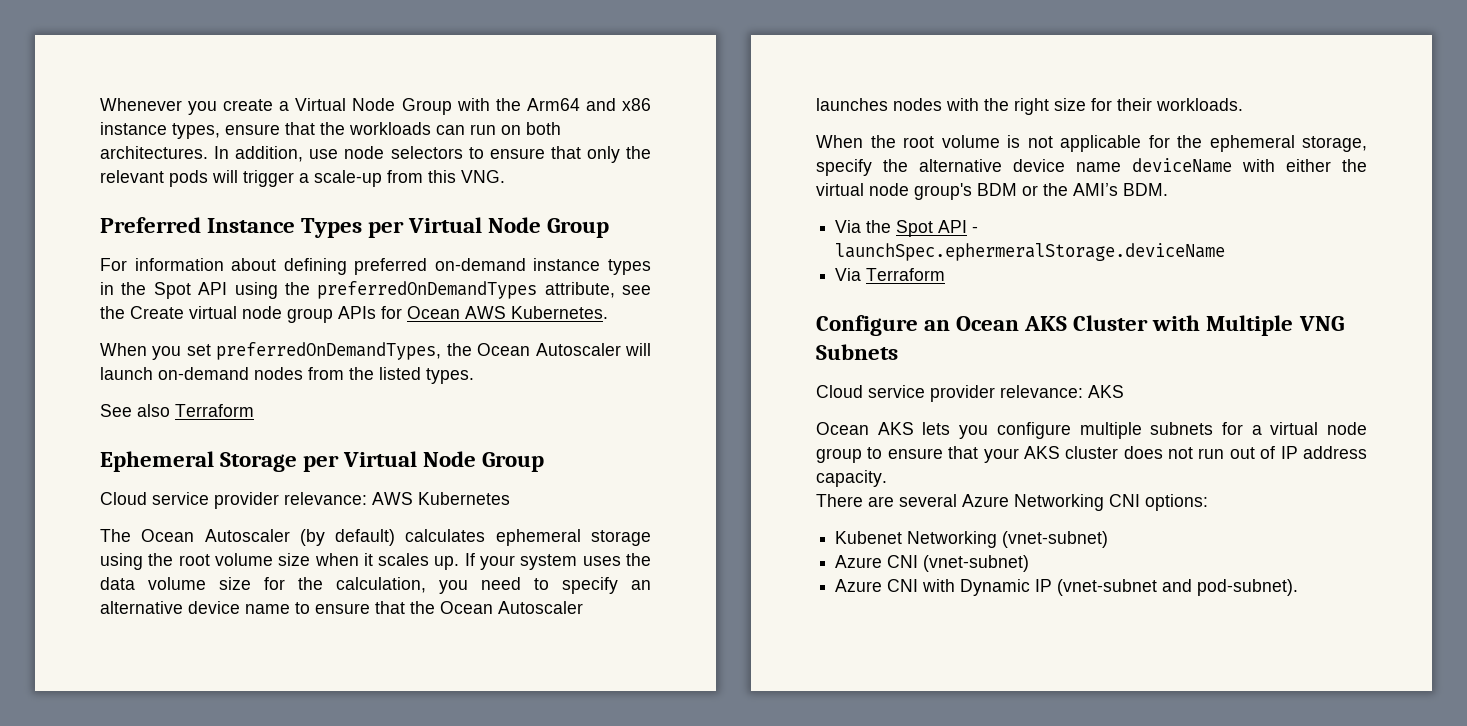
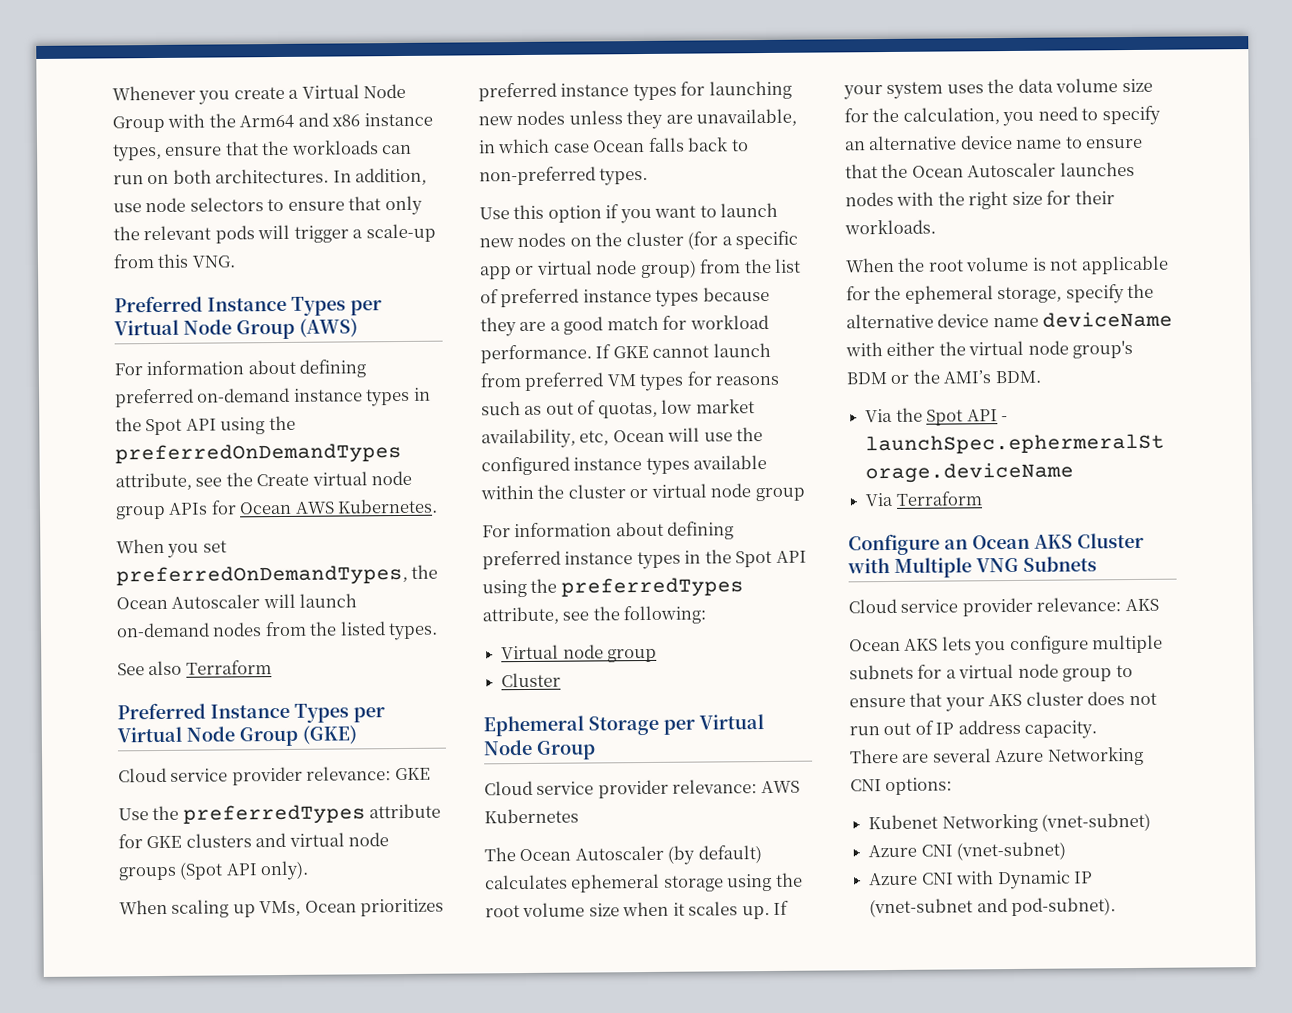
- Preferred Instance Types per Virtual Node Group
+ Preferred Instance Types per Virtual Node Group (AWS)
+ Preferred Instance Types per Virtual Node Group (GKE)
+ Cloud service provider relevance: GKE
+ Use the preferredTypes attribute for GKE clusters and virtual node groups (Spot API only).
+ When scaling up VMs, Ocean prioritizes preferred instance types for launching new nodes unless they are unavailable, in which case Ocean falls back to non-preferred types.
+ Use this option if you want to launch new nodes on the cluster (for a specific app or virtual node group) from the list of preferred instance types because they are a good match for workload performance. If GKE cannot launch from preferred VM types for reasons such as out of quotas, low market availability, etc, Ocean will use the configured instance types available within the cluster or virtual node group
+ For information about defining preferred instance types in the Spot API using the preferredTypes attribute, see the following:
+ Virtual node group
+ Cluster

